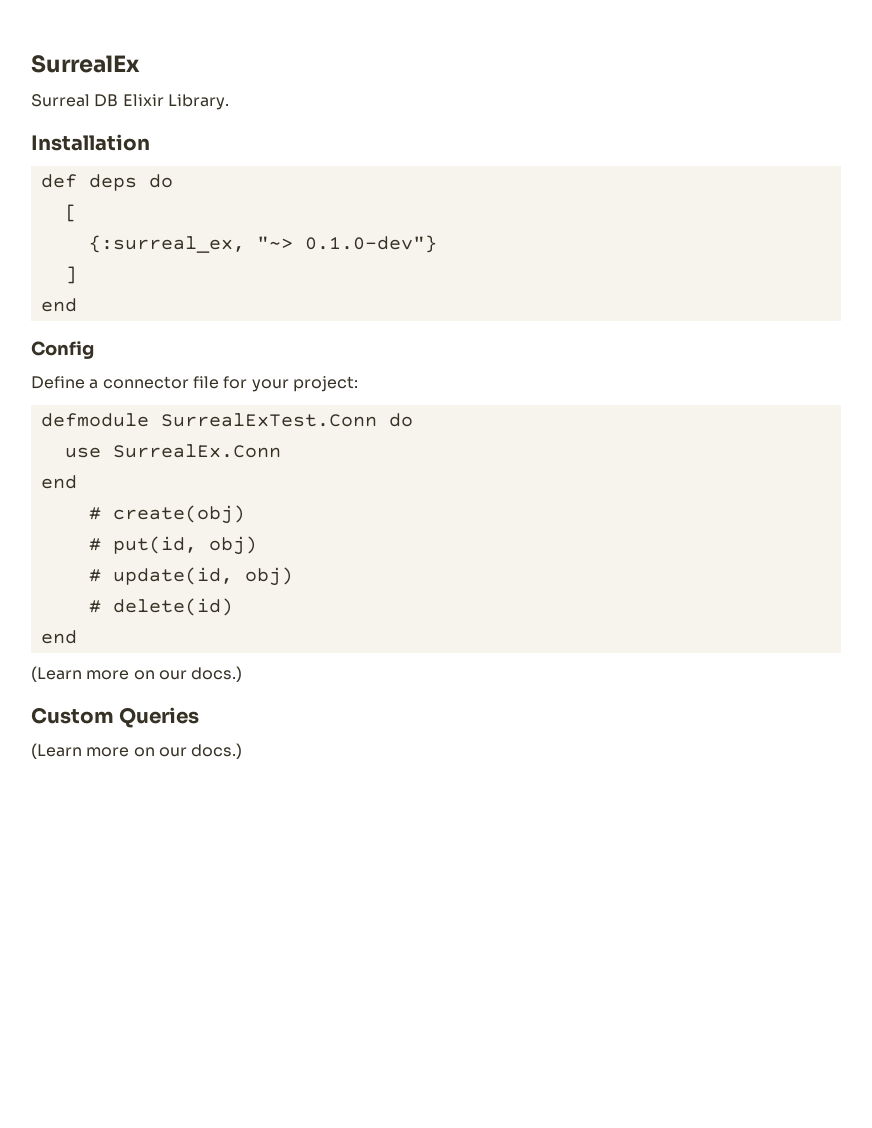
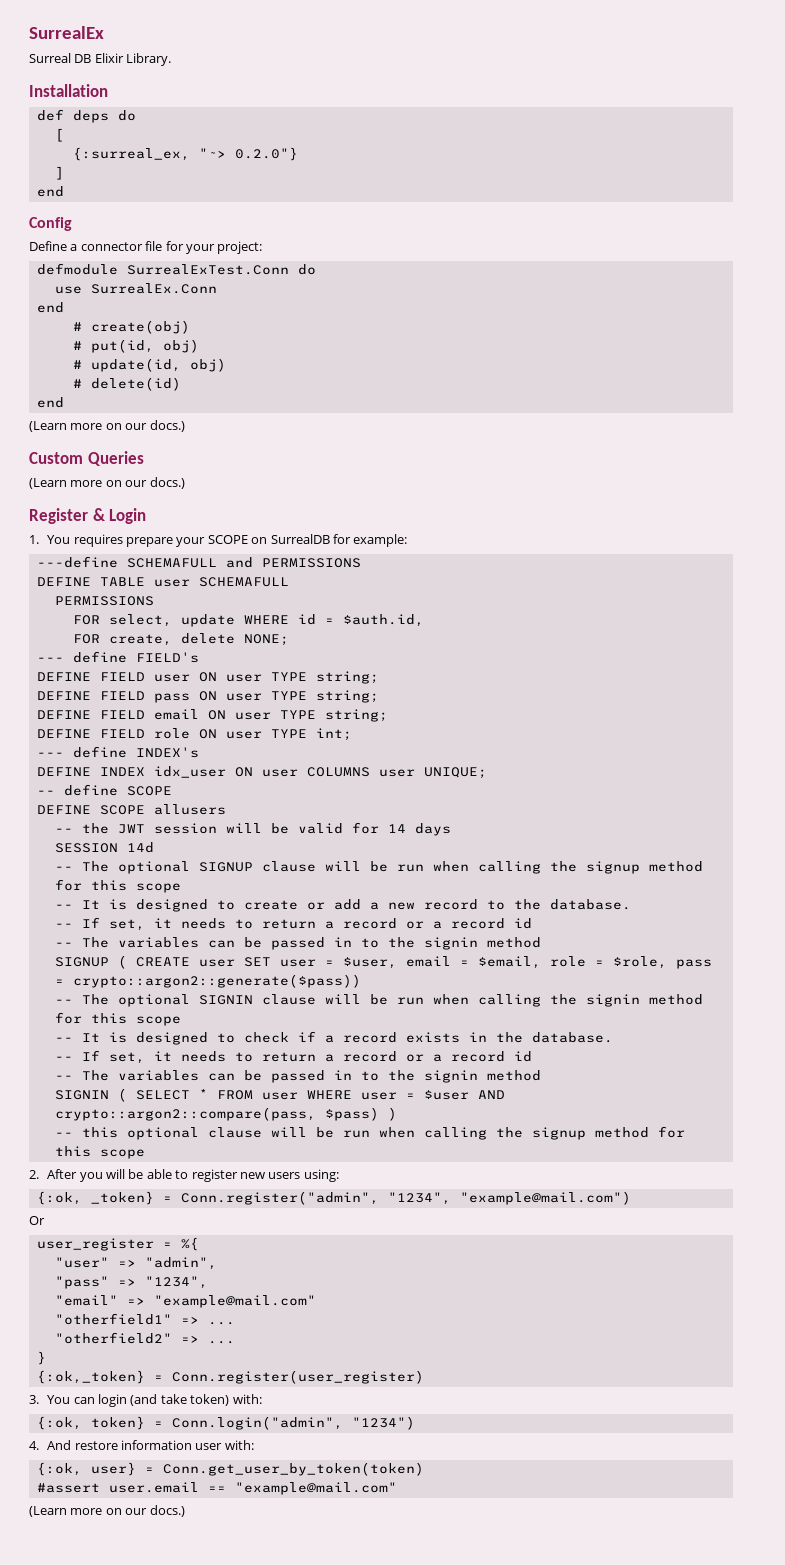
- {:surreal_ex, "~> 0.1.0-dev"}
+ {:surreal_ex, "~> 0.2.0"}
+ Register & Login
+ 1. You requires prepare your SCOPE on SurrealDB for example:
+ ---define SCHEMAFULL and PERMISSIONS
+ DEFINE TABLE user SCHEMAFULL
+ PERMISSIONS
+ FOR select, update WHERE id = $auth.id,
+ FOR create, delete NONE;
+ --- define FIELD's
+ DEFINE FIELD user ON user TYPE string;
+ DEFINE FIELD pass ON user TYPE string;
+ DEFINE FIELD email ON user TYPE string;
+ DEFINE FIELD role ON user TYPE int;
+ --- define INDEX's
+ DEFINE INDEX idx_user ON user COLUMNS user UNIQUE;
+ -- define SCOPE
+ DEFINE SCOPE allusers
+ -- the JWT session will be valid for 14 days
+ SESSION 14d
+ -- The optional SIGNUP clause will be run when calling the signup method for this scope
+ -- It is designed to create or add a new record to the database.
+ -- If set, it needs to return a record or a record id
+ -- The variables can be passed in to the signin method
+ SIGNUP ( CREATE user SET user = $user, email = $email, role = $role, pass = crypto::argon2::generate($pass))
+ -- The optional SIGNIN clause will be run when calling the signin method for this scope
+ -- It is designed to check if a record exists in the database.
+ -- If set, it needs to return a record or a record id
+ -- The variables can be passed in to the signin method
+ SIGNIN ( SELECT * FROM user WHERE user = $user AND crypto::argon2::compare(pass, $pass) )
+ -- this optional clause will be run when calling the signup method for this scope
+ 2. After you will be able to register new users using:
+ {:ok, _token} = Conn.register("admin", "1234", "example@mail.com")
+ Or
+ user_register = %{
+ "user" => "admin",
+ "pass" => "1234",
+ "email" => "example@mail.com"
+ "otherfield1" => ...
+ "otherfield2" => ...
+ }
+ {:ok,_token} = Conn.register(user_register)
+ 3. You can login (and take token) with:
+ {:ok, token} = Conn.login("admin", "1234")
+ 4. And restore information user with:
+ {:ok, user} = Conn.get_user_by_token(token)
+ #assert user.email == "example@mail.com"
+ (Learn more on our docs.)

